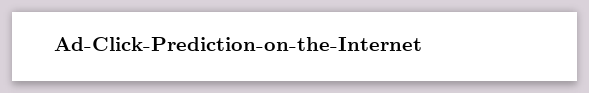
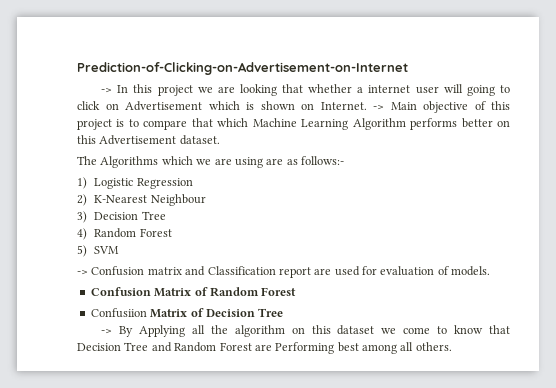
- Ad-Click-Prediction-on-the-Internet
+ Prediction-of-Clicking-on-Advertisement-on-Internet
+ -> In this project we are looking that whether a internet user will going to click on Advertisement which is shown on Internet. -> Main objective of this project is to compare that which Machine Learning Algorithm performs better on this Advertisement dataset.
+ The Algorithms which we are using are as follows:-
+ 1) Logistic Regression
+ 2) K-Nearest Neighbour
+ 3) Decision Tree
+ 4) Random Forest
+ 5) SVM
+ -> Confusion matrix and Classification report are used for evaluation of models.
+ Confusion Matrix of Random Forest
+ Confusiion Matrix of Decision Tree
+ -> By Applying all the algorithm on this dataset we come to know that Decision Tree and Random Forest are Performing best among all others.

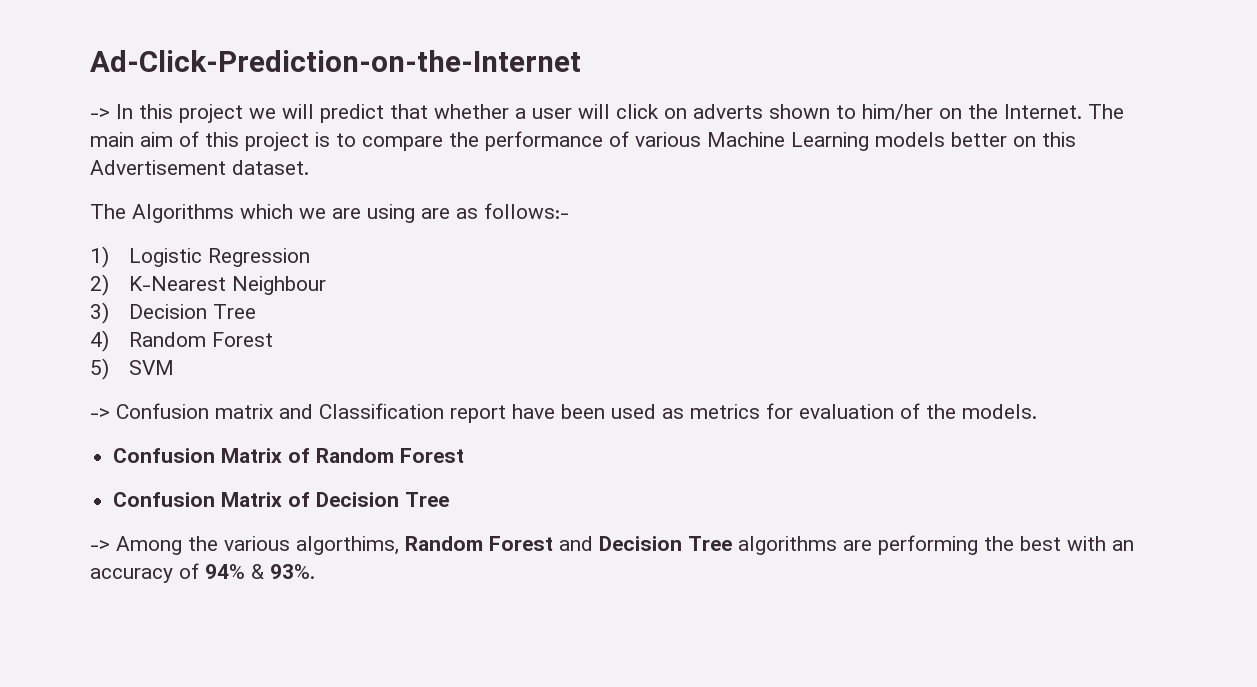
- Prediction-of-Clicking-on-Advertisement-on-Internet
+ Ad-Click-Prediction-on-the-Internet
- -> In this project we are looking that whether a internet user will going to click on Advertisement which is shown on Internet. -> Main objective of this project is to compare that which Machine Learning Algorithm performs better on this Advertisement dataset.
+ -> In this project we will predict that whether a user will click on adverts shown to him/her on the Internet. The main aim of this project is to compare the performance of various Machine Learning models better on this Advertisement dataset.
- -> Confusion matrix and Classification report are used for evaluation of models.
+ -> Confusion matrix and Classification report have been used as metrics for evaluation of the models.
- Confusiion Matrix of Decision Tree
+ Confusion Matrix of Decision Tree
- -> By Applying all the algorithm on this dataset we come to know that Decision Tree and Random Forest are Performing best among all others.
+ -> Among the various algorthims, Random Forest and Decision Tree algorithms are performing the best with an accuracy of 94% & 93%.

